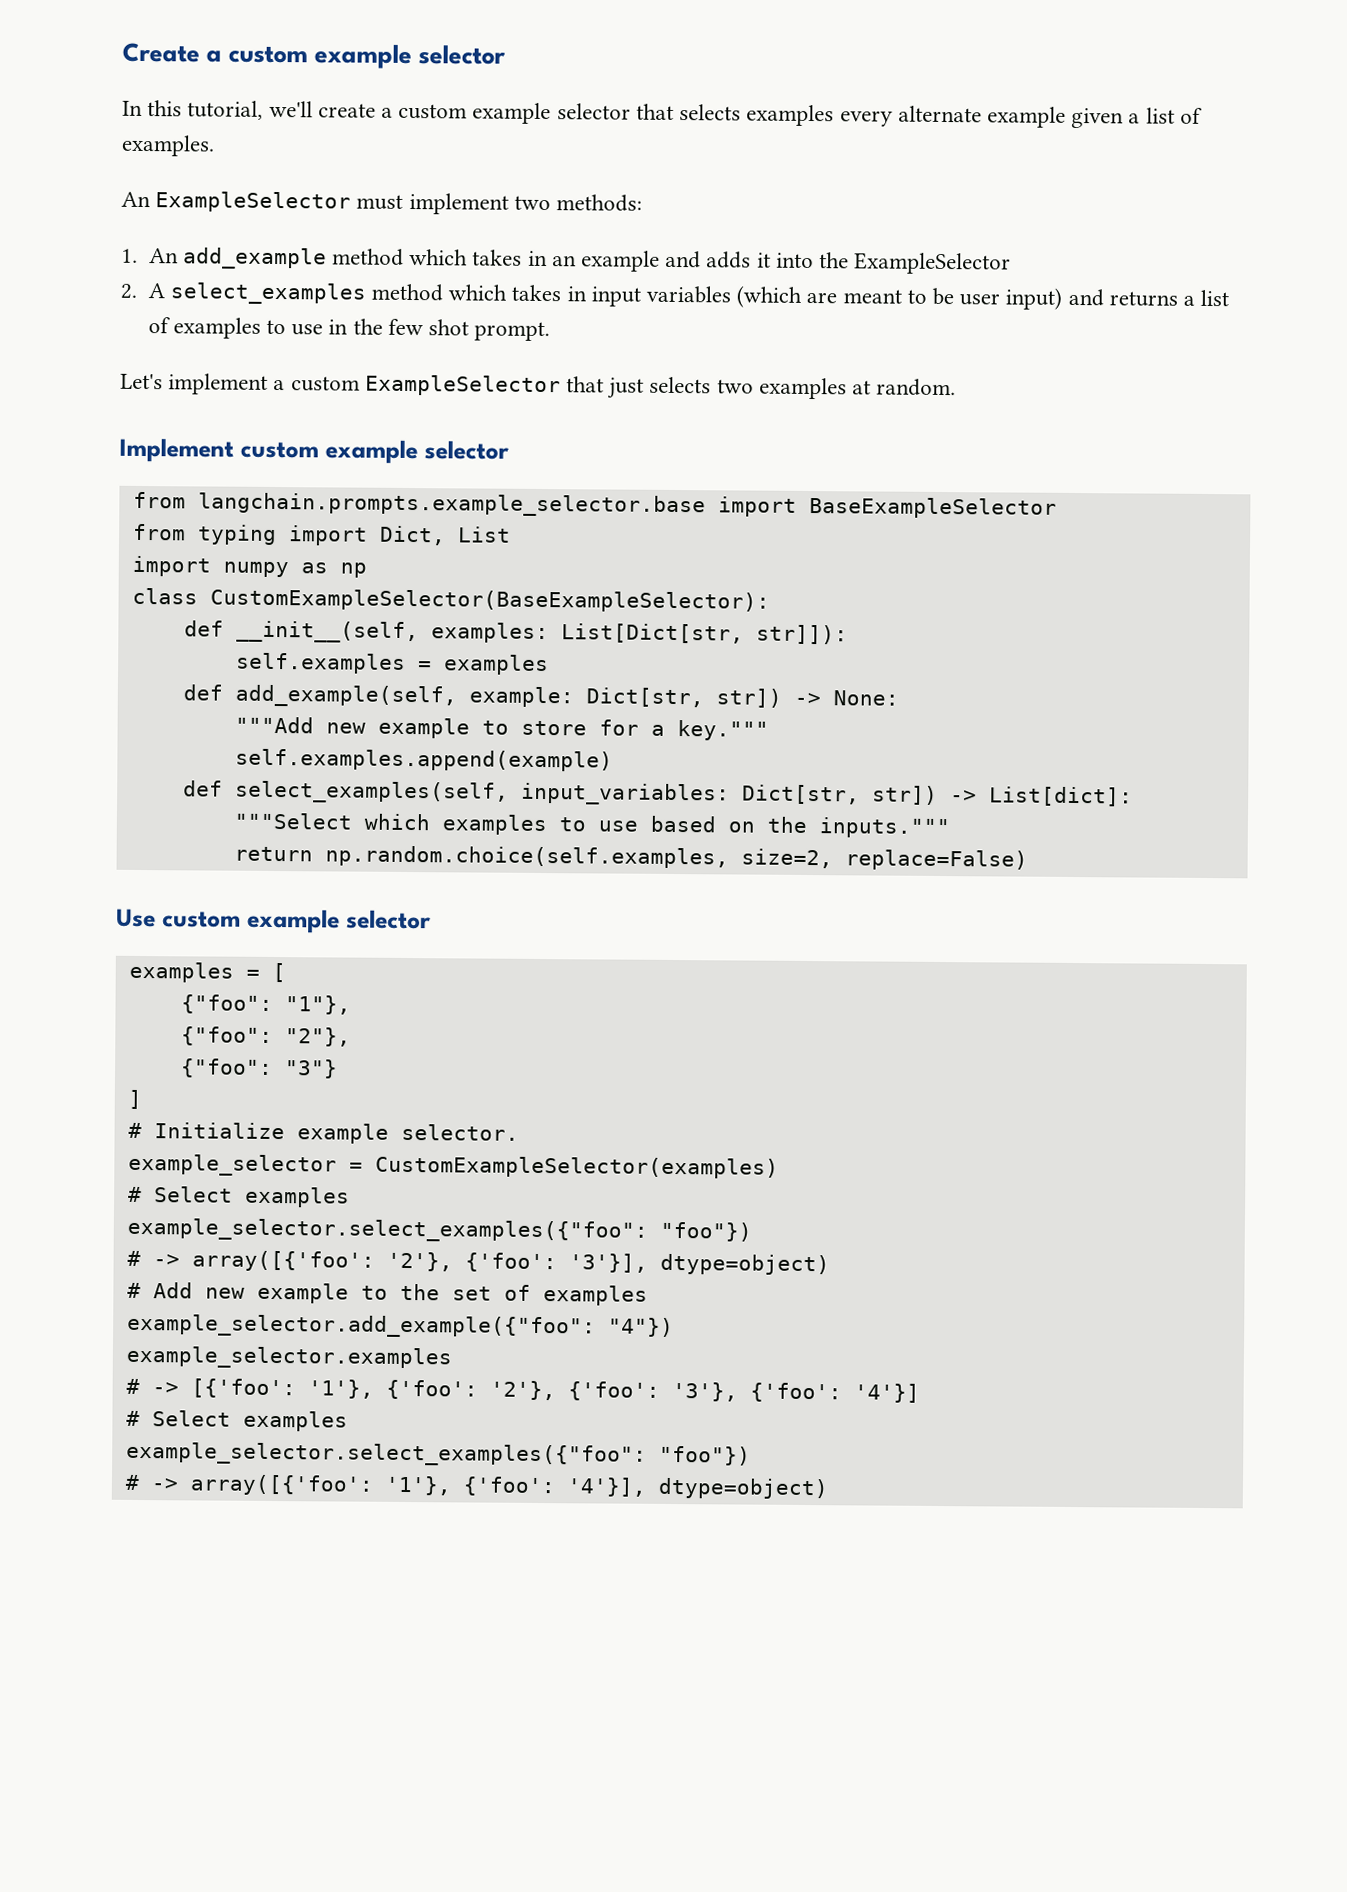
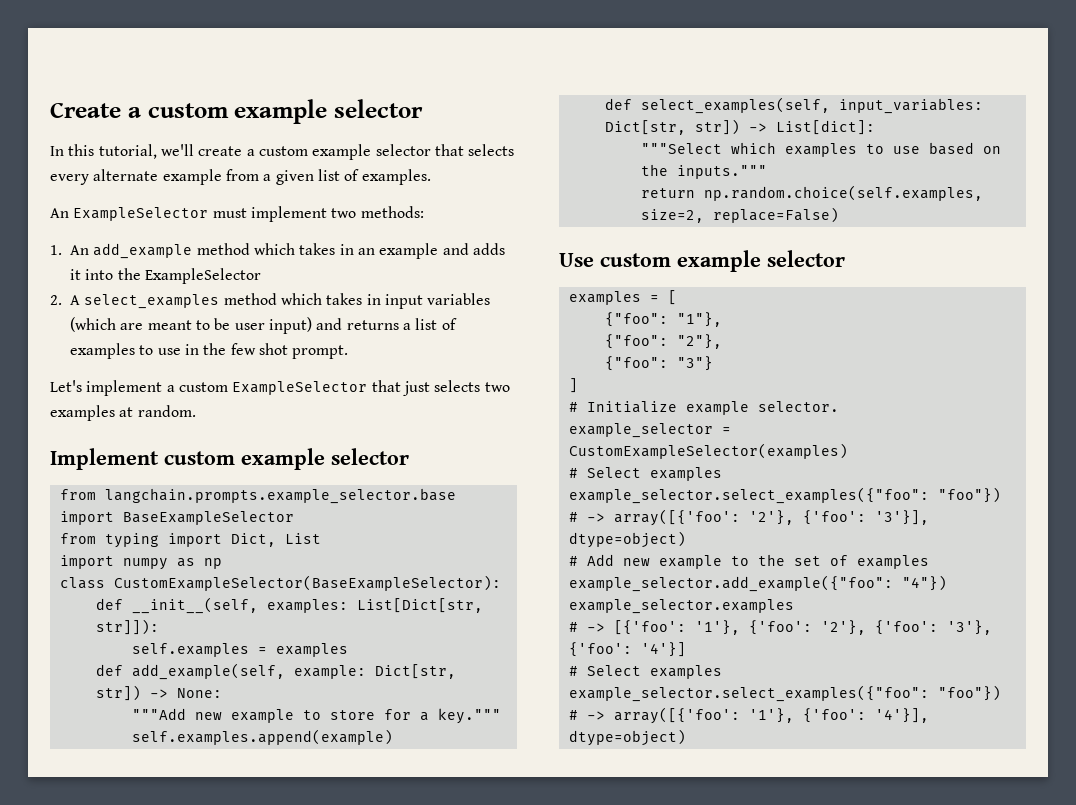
- In this tutorial, we'll create a custom example selector that selects examples every alternate example given a list of examples.
+ In this tutorial, we'll create a custom example selector that selects every alternate example from a given list of examples.

